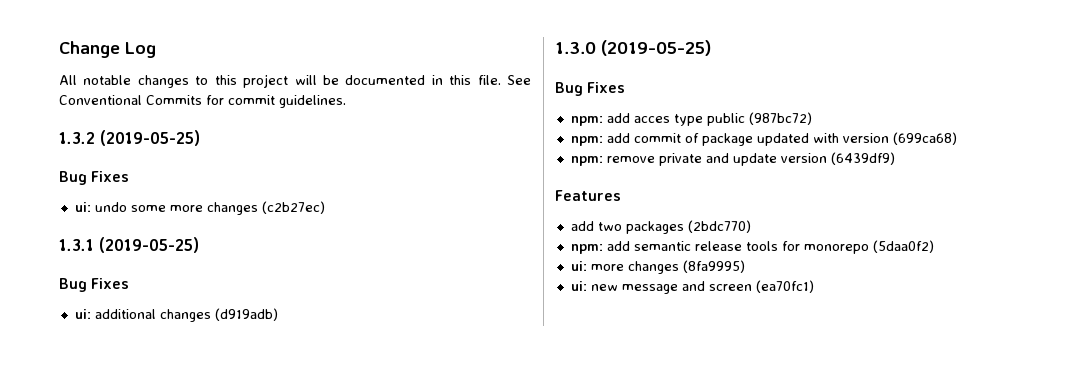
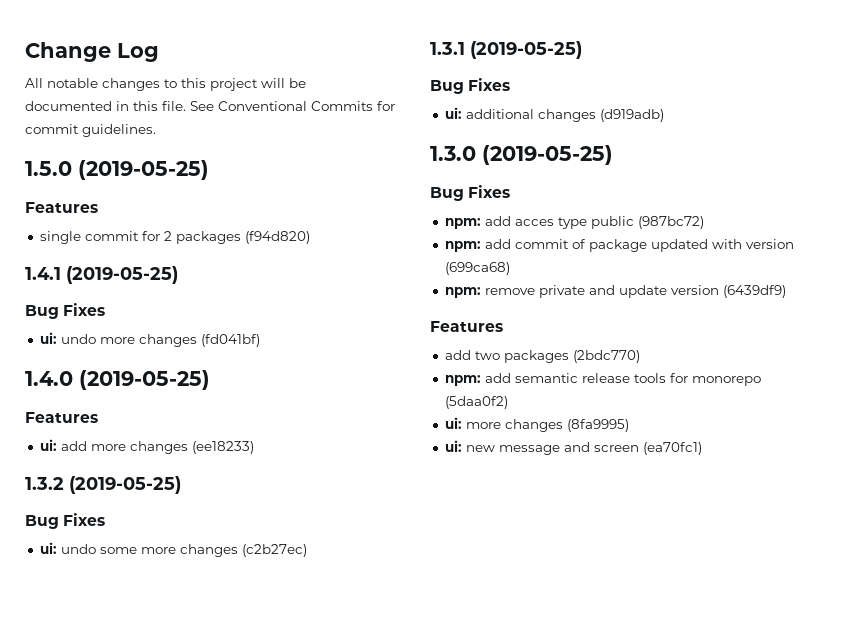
+ 1.5.0 (2019-05-25)
+ Features
+ single commit for 2 packages (f94d820)
+ 1.4.1 (2019-05-25)
+ Bug Fixes
+ ui: undo more changes (fd041bf)
+ 1.4.0 (2019-05-25)
+ Features
+ ui: add more changes (ee18233)

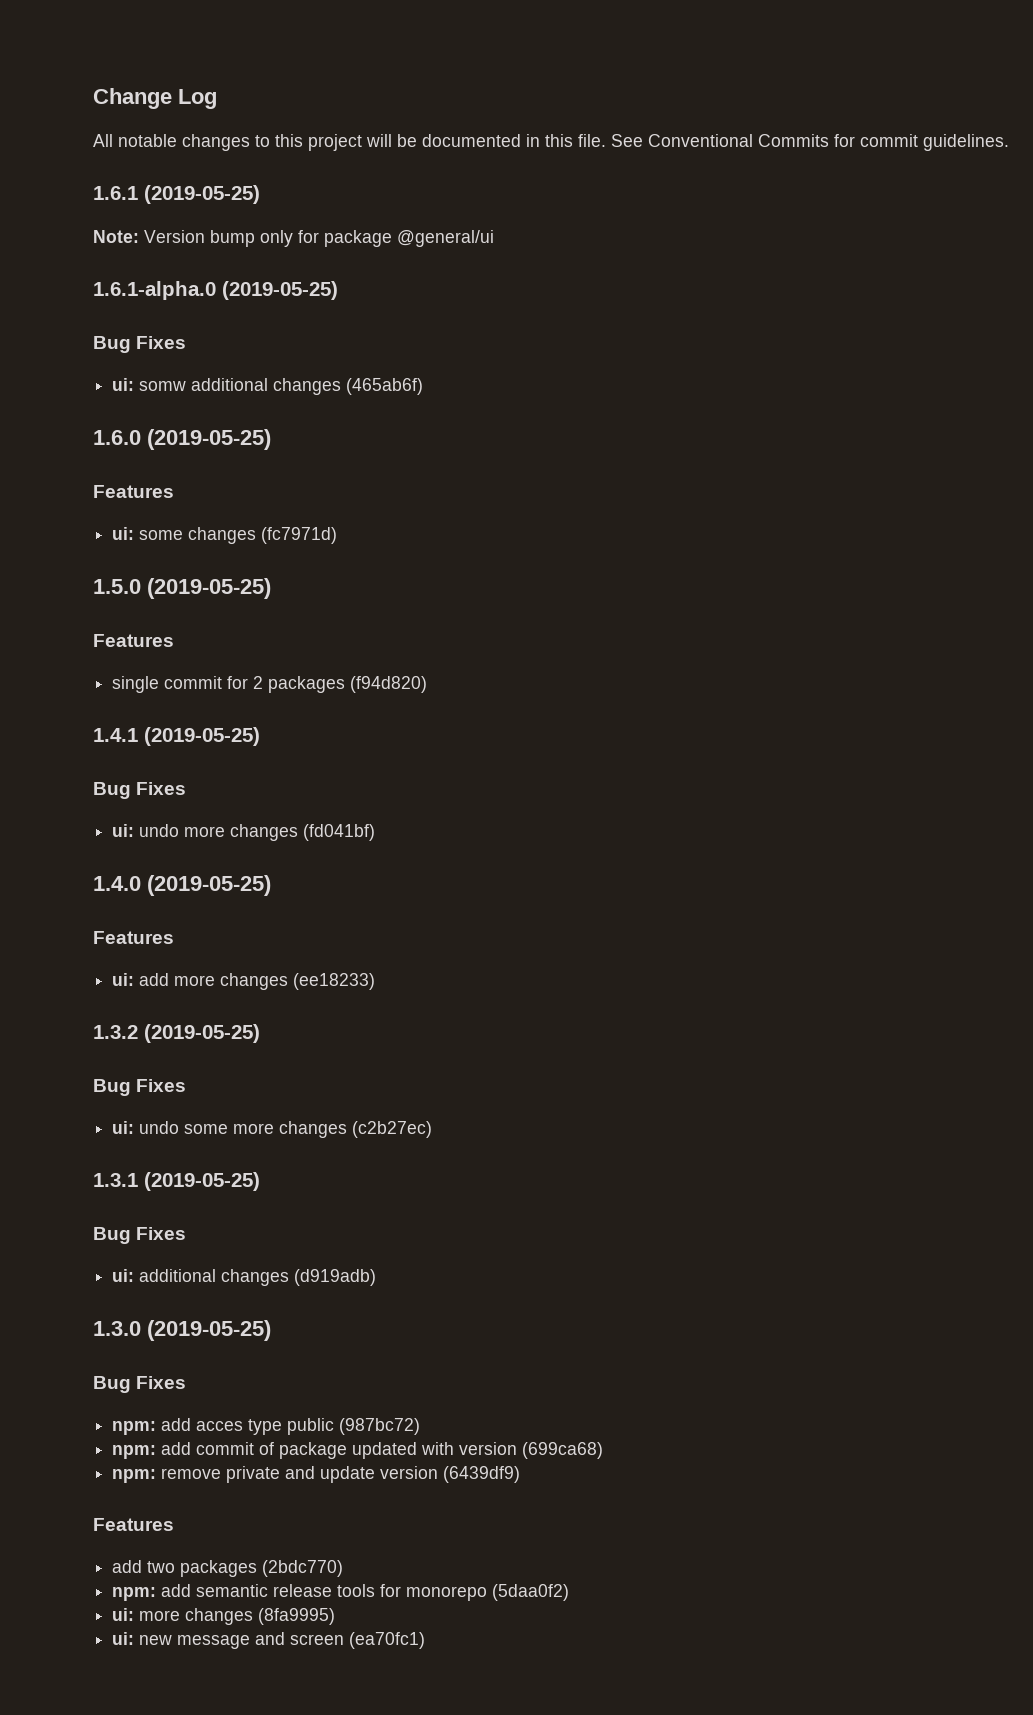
+ 1.6.1 (2019-05-25)
+ Note: Version bump only for package @general/ui
+ 1.6.1-alpha.0 (2019-05-25)
+ Bug Fixes
+ ui: somw additional changes (465ab6f)
+ 1.6.0 (2019-05-25)
+ Features
+ ui: some changes (fc7971d)

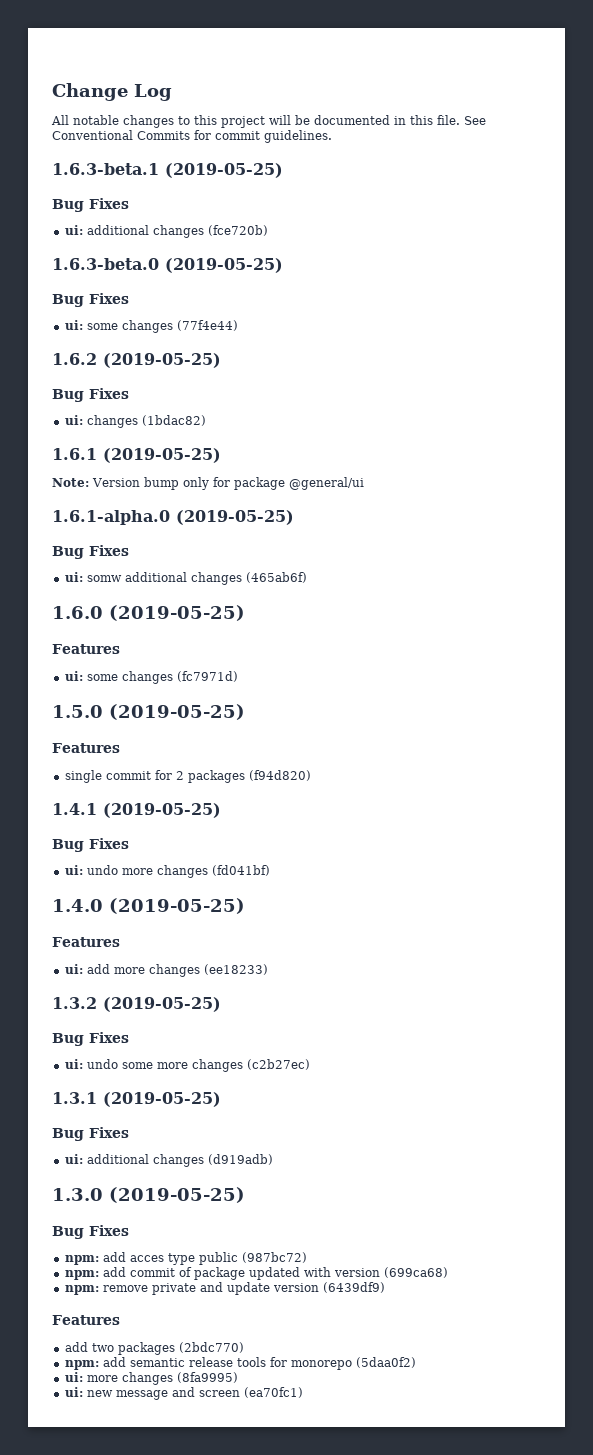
+ 1.6.3-beta.1 (2019-05-25)
+ Bug Fixes
+ ui: additional changes (fce720b)
+ 1.6.3-beta.0 (2019-05-25)
+ Bug Fixes
+ ui: some changes (77f4e44)
+ 1.6.2 (2019-05-25)
+ Bug Fixes
+ ui: changes (1bdac82)

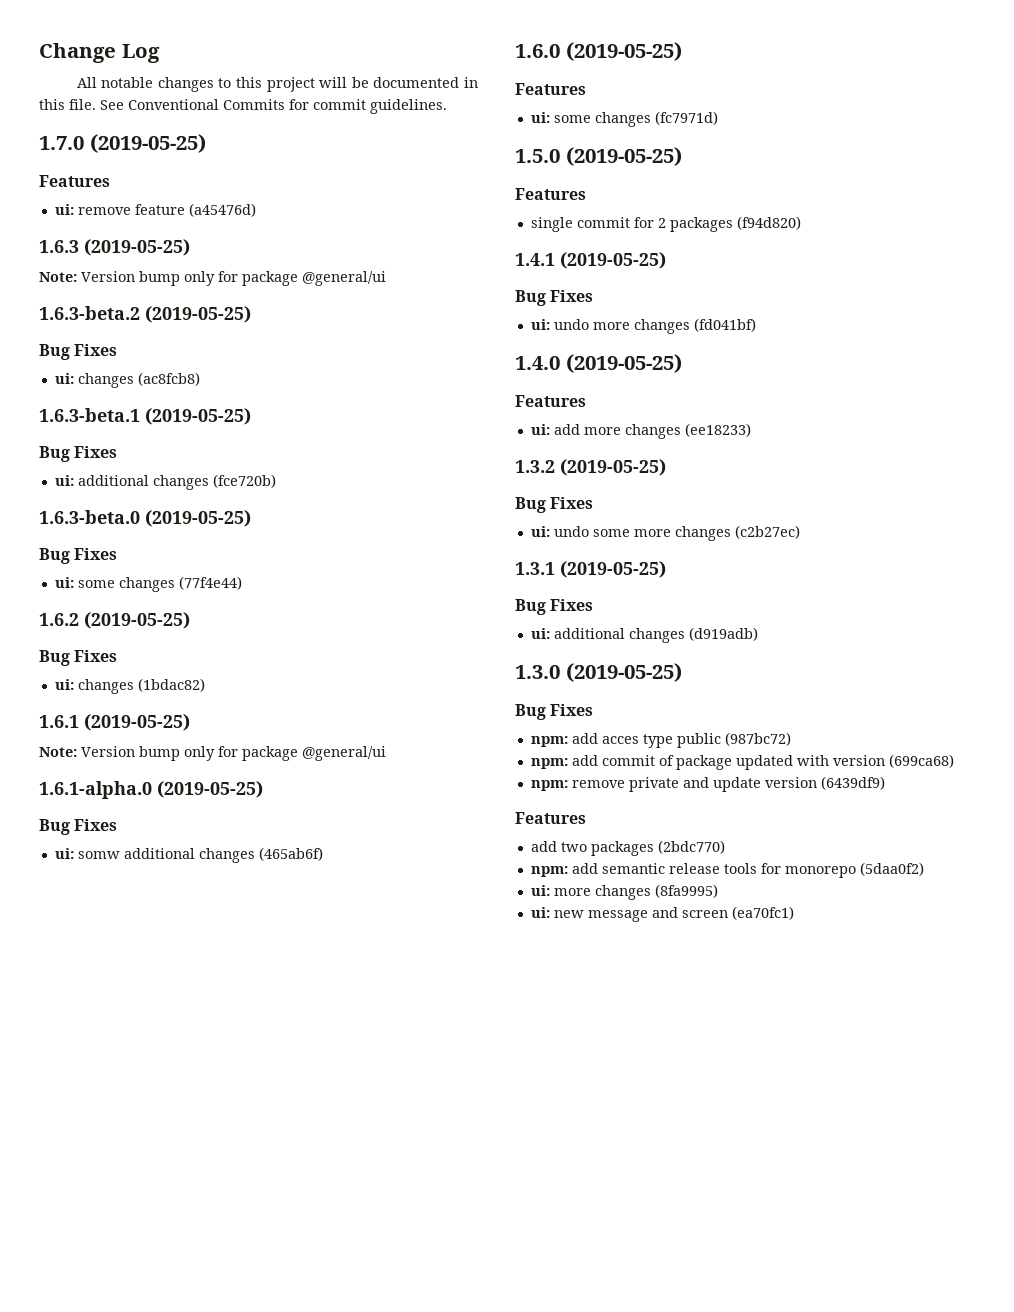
+ 1.7.0 (2019-05-25)
+ Features
+ ui: remove feature (a45476d)
+ 1.6.3 (2019-05-25)
+ Note: Version bump only for package @general/ui
+ 1.6.3-beta.2 (2019-05-25)
+ Bug Fixes
+ ui: changes (ac8fcb8)

